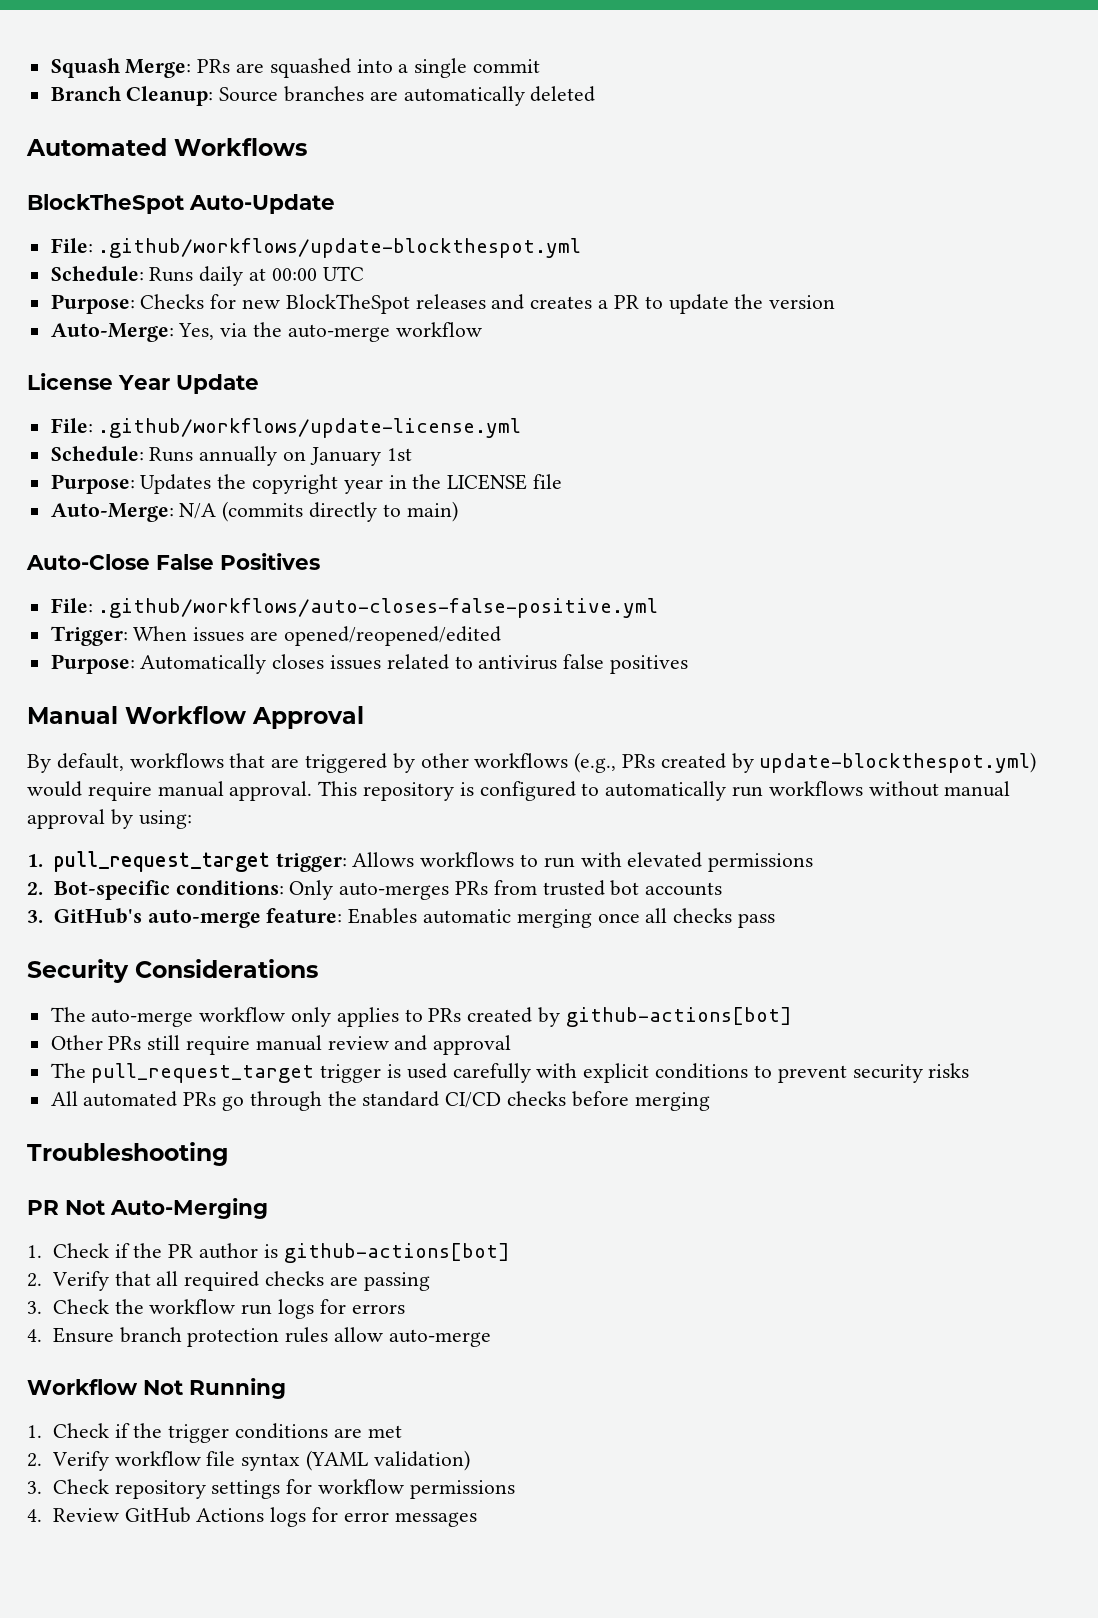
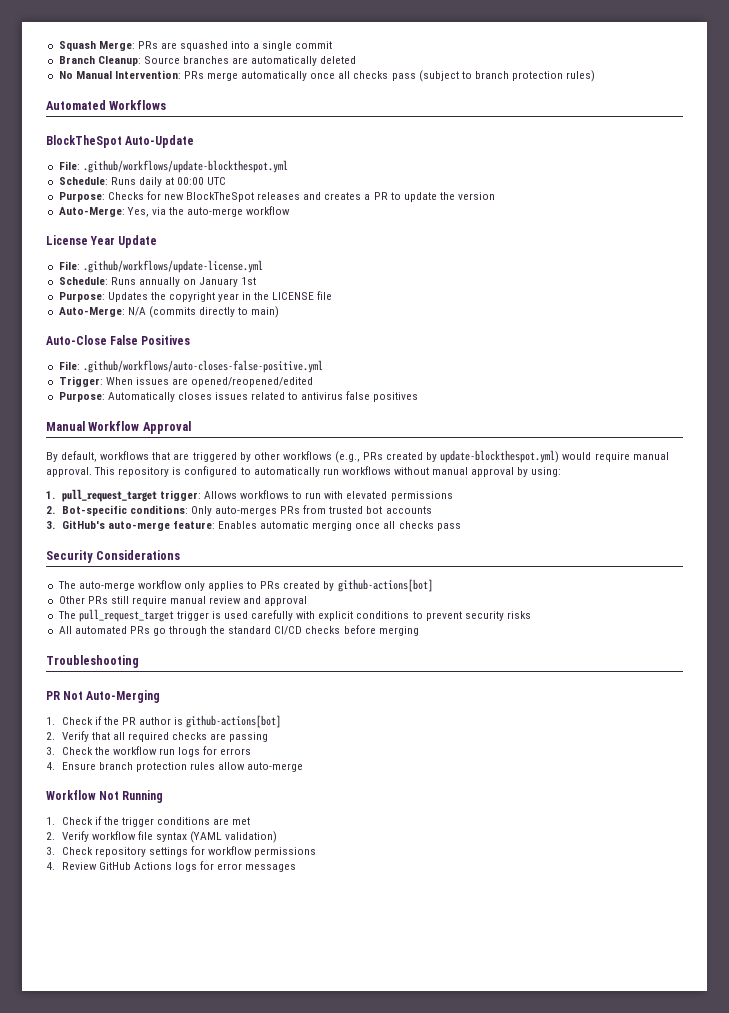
+ No Manual Intervention: PRs merge automatically once all checks pass (subject to branch protection rules)

